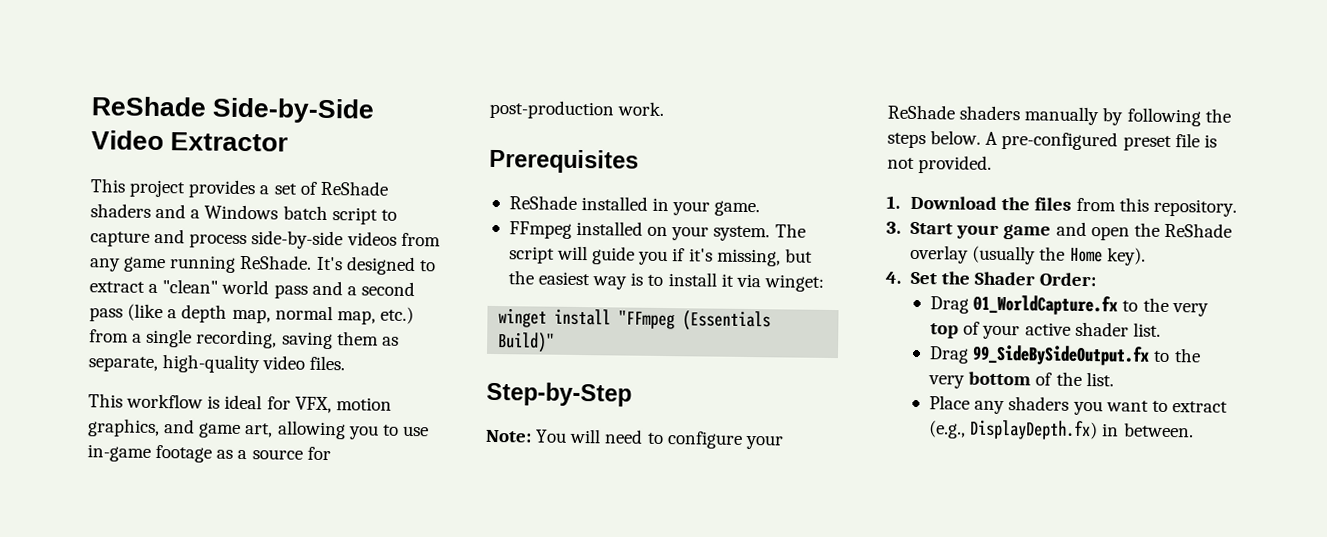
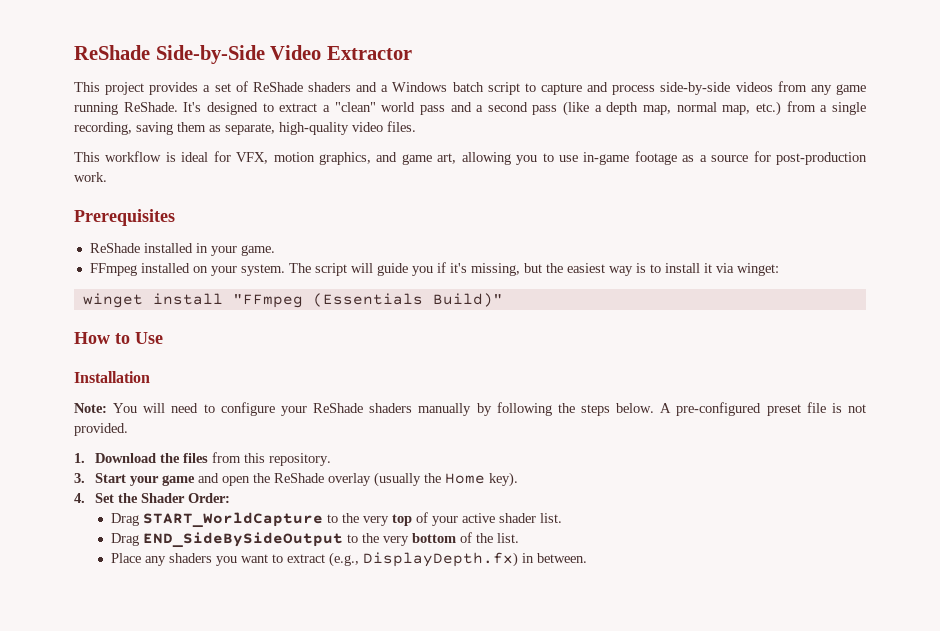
- Step-by-Step
+ How to Use
+ Installation
- Drag 01_WorldCapture.fx to the very top of your active shader list.
+ Drag START_WorldCapture to the very top of your active shader list.
- Drag 99_SideBySideOutput.fx to the very bottom of the list.
+ Drag END_SideBySideOutput to the very bottom of the list.

